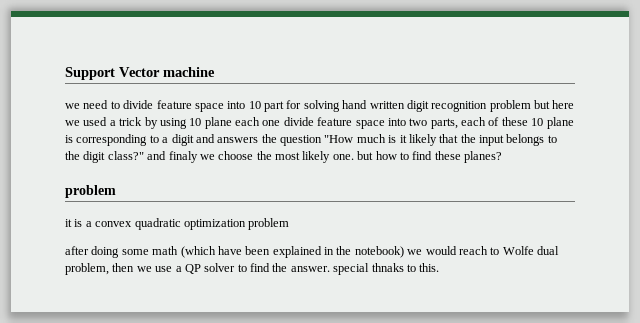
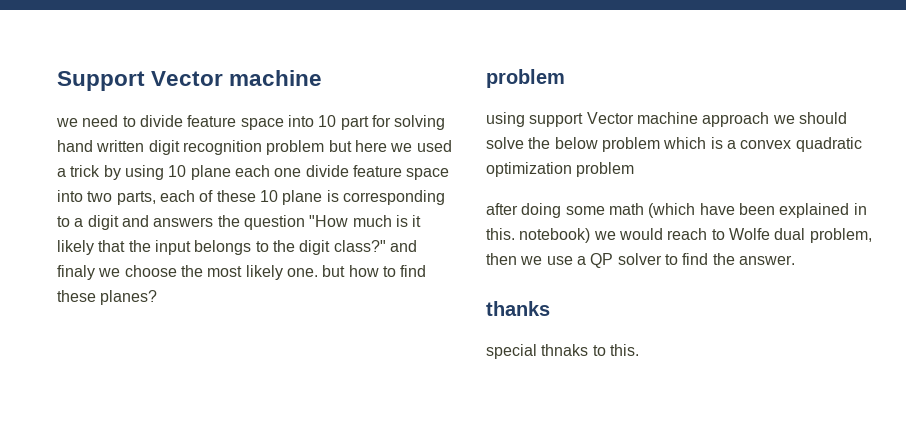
- it is a convex quadratic optimization problem
+ using support Vector machine approach we should solve the below problem which is a convex quadratic optimization problem
- after doing some math (which have been explained in the notebook) we would reach to Wolfe dual problem, then we use a QP solver to find the answer. special thnaks to this.
+ after doing some math (which have been explained in this. notebook) we would reach to Wolfe dual problem, then we use a QP solver to find the answer.
+ thanks
+ special thnaks to this.

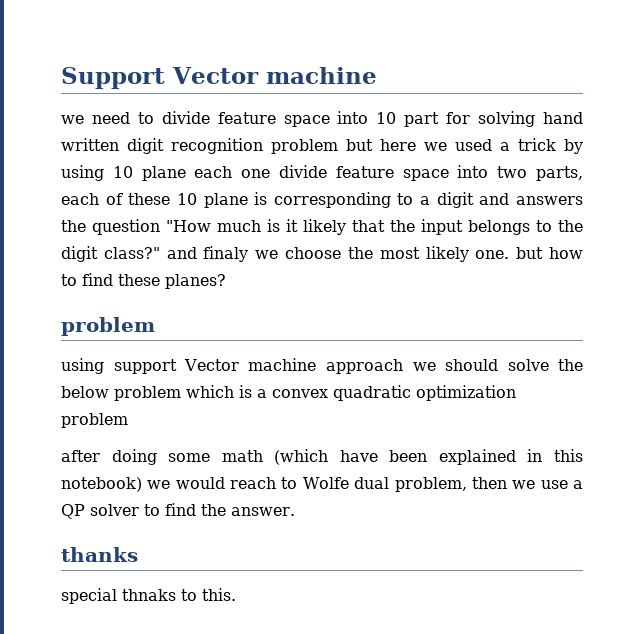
- after doing some math (which have been explained in this. notebook) we would reach to Wolfe dual problem, then we use a QP solver to find the answer.
+ after doing some math (which have been explained in this notebook) we would reach to Wolfe dual problem, then we use a QP solver to find the answer.

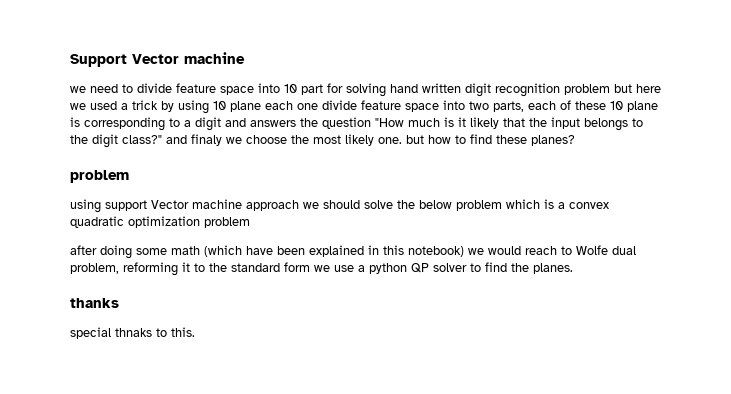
- after doing some math (which have been explained in this notebook) we would reach to Wolfe dual problem, then we use a QP solver to find the answer.
+ after doing some math (which have been explained in this notebook) we would reach to Wolfe dual problem, reforming it to the standard form we use a python QP solver to find the planes.

